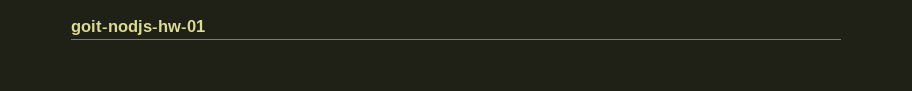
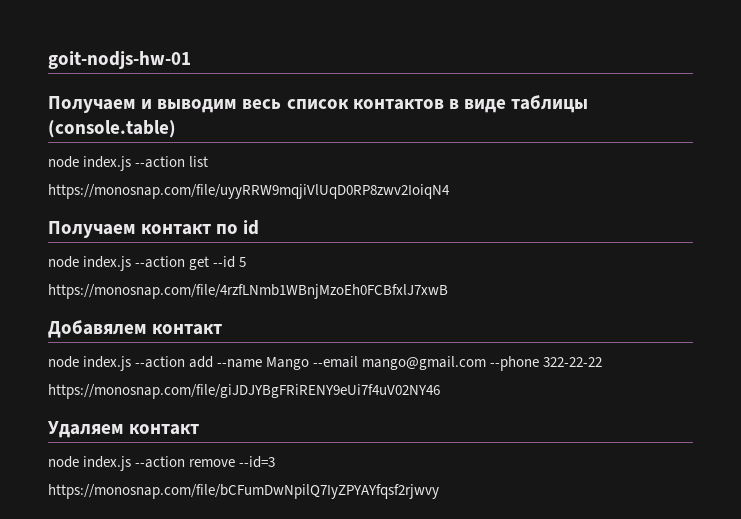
+ Получаем и выводим весь список контактов в виде таблицы (console.table)
+ node index.js --action list
+ https://monosnap.com/file/uyyRRW9mqjiVlUqD0RP8zwv2IoiqN4
+ Получаем контакт по id
+ node index.js --action get --id 5
+ https://monosnap.com/file/4rzfLNmb1WBnjMzoEh0FCBfxlJ7xwB
+ Добавялем контакт
+ node index.js --action add --name Mango --email mango@gmail.com --phone 322-22-22
+ https://monosnap.com/file/giJDJYBgFRiRENY9eUi7f4uV02NY46
+ Удаляем контакт
+ node index.js --action remove --id=3
+ https://monosnap.com/file/bCFumDwNpilQ7IyZPYAYfqsf2rjwvy

